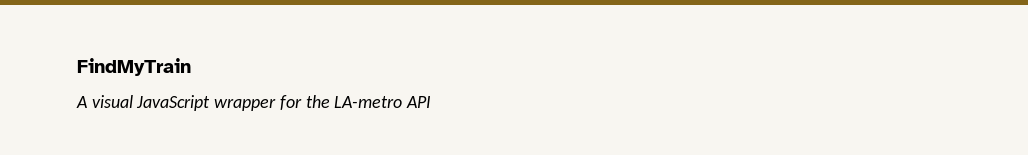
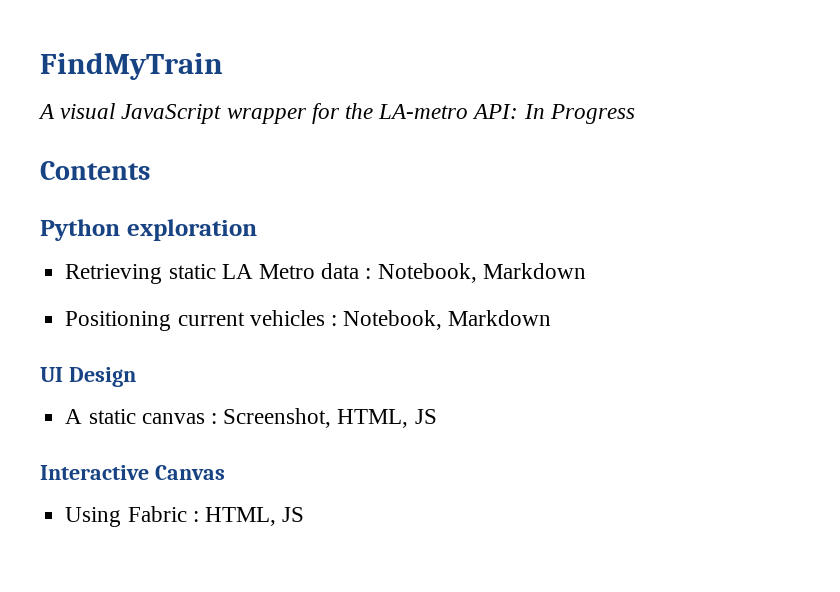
- A visual JavaScript wrapper for the LA-metro API
+ A visual JavaScript wrapper for the LA-metro API: In Progress
+ Contents
+ Python exploration
+ Retrieving static LA Metro data : Notebook, Markdown
+ Positioning current vehicles : Notebook, Markdown
+ UI Design
+ A static canvas : Screenshot, HTML, JS
+ Interactive Canvas
+ Using Fabric : HTML, JS

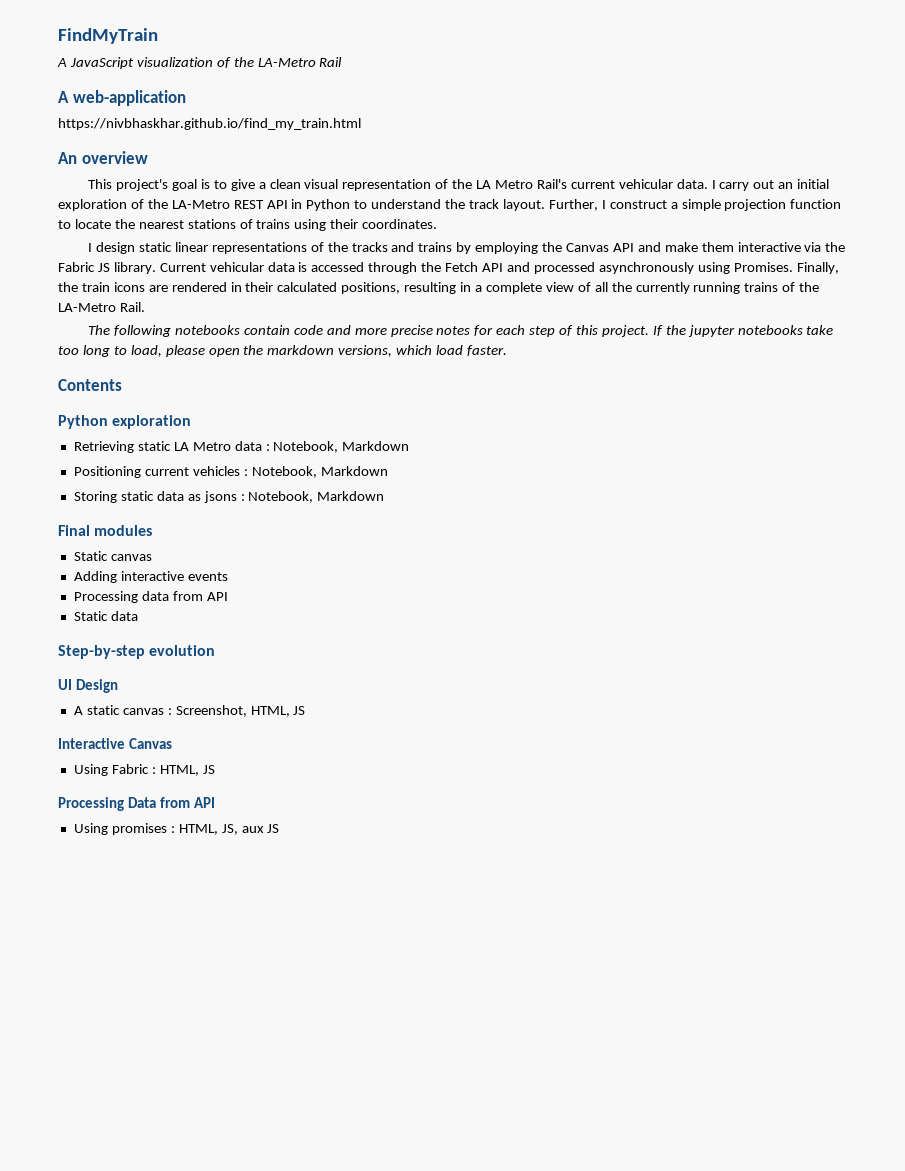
- A visual JavaScript wrapper for the LA-metro API: In Progress
+ A JavaScript visualization of the LA-Metro Rail
+ A web-application
+ https://nivbhaskhar.github.io/find_my_train.html
+ An overview
+ This project's goal is to give a clean visual representation of the LA Metro Rail's current vehicular data. I carry out an initial exploration of the LA-Metro REST API in Python to understand the track layout. Further, I construct a simple projection function to locate the nearest stations of trains using their coordinates.
+ I design static linear representations of the tracks and trains by employing the Canvas API and make them interactive via the Fabric JS library. Current vehicular data is accessed through the Fetch API and processed asynchronously using Promises. Finally, the train icons are rendered in their calculated positions, resulting in a complete view of all the currently running trains of the LA-Metro Rail.
+ The following notebooks contain code and more precise notes for each step of this project. If the jupyter notebooks take too long to load, please open the markdown versions, which load faster.
+ Storing static data as jsons : Notebook, Markdown
+ Final modules
+ Static canvas
+ Adding interactive events
+ Processing data from API
+ Static data
+ Step-by-step evolution
+ Processing Data from API
+ Using promises : HTML, JS, aux JS

